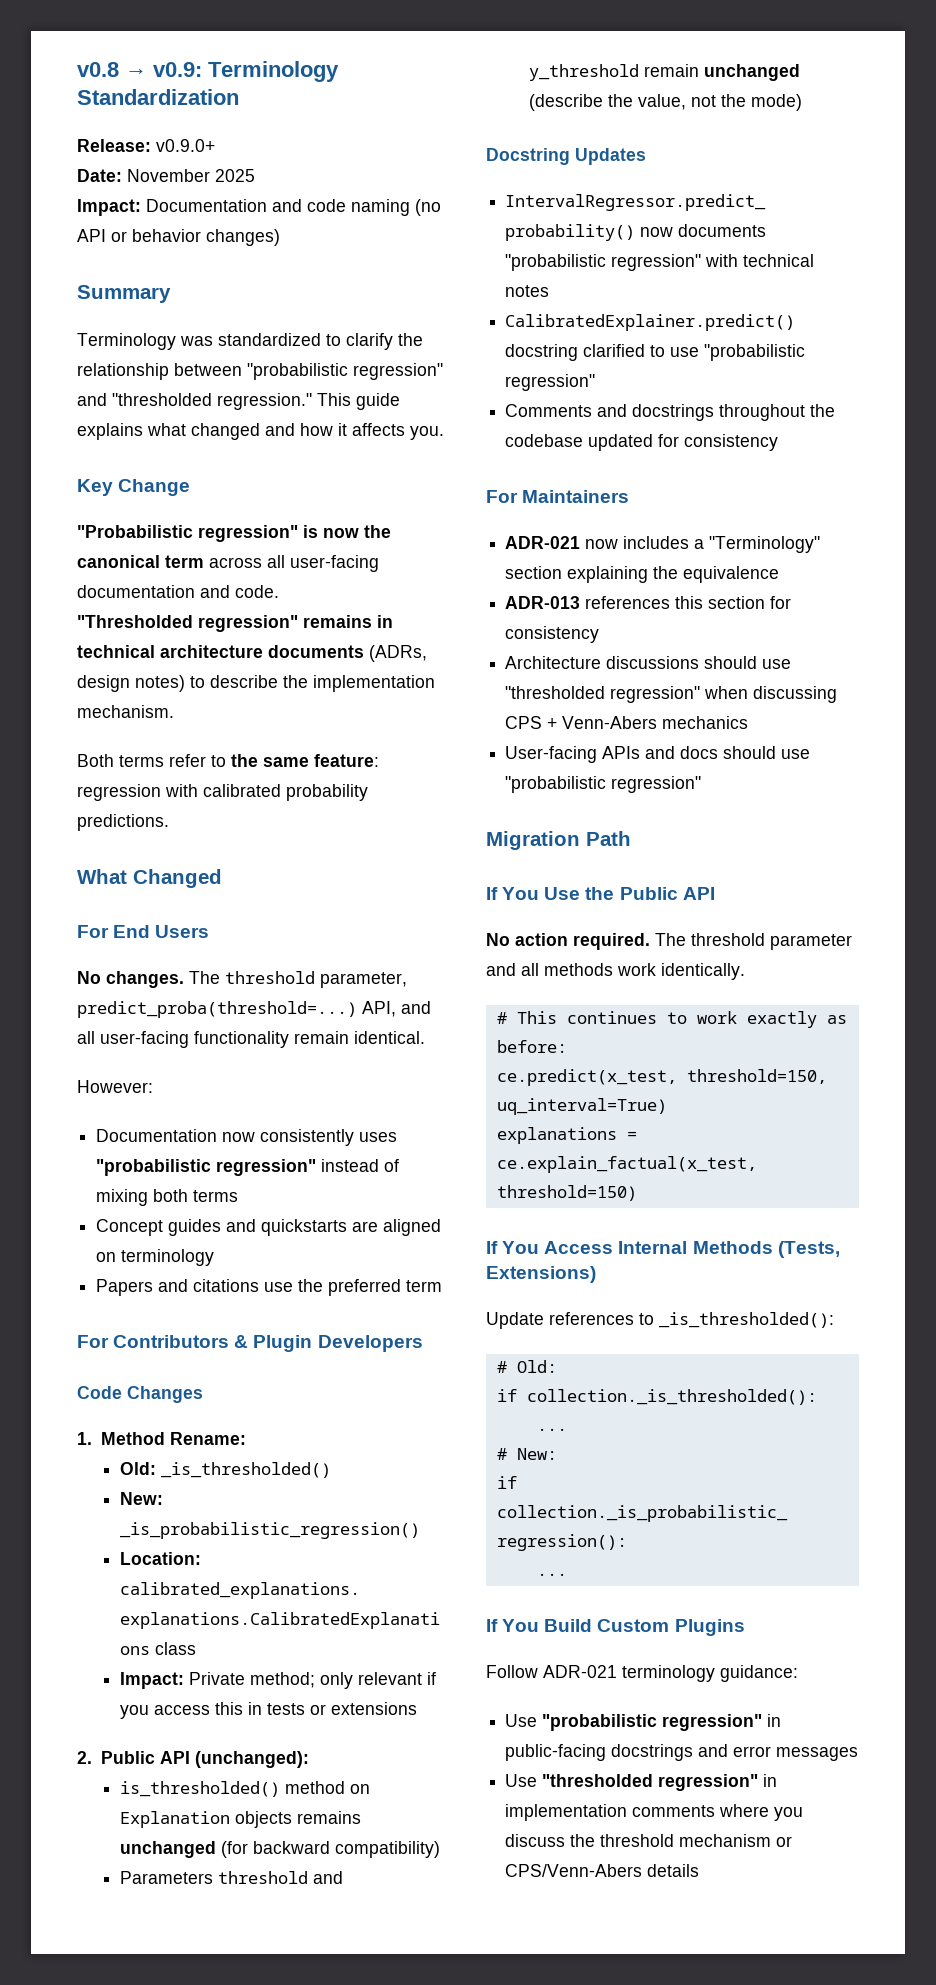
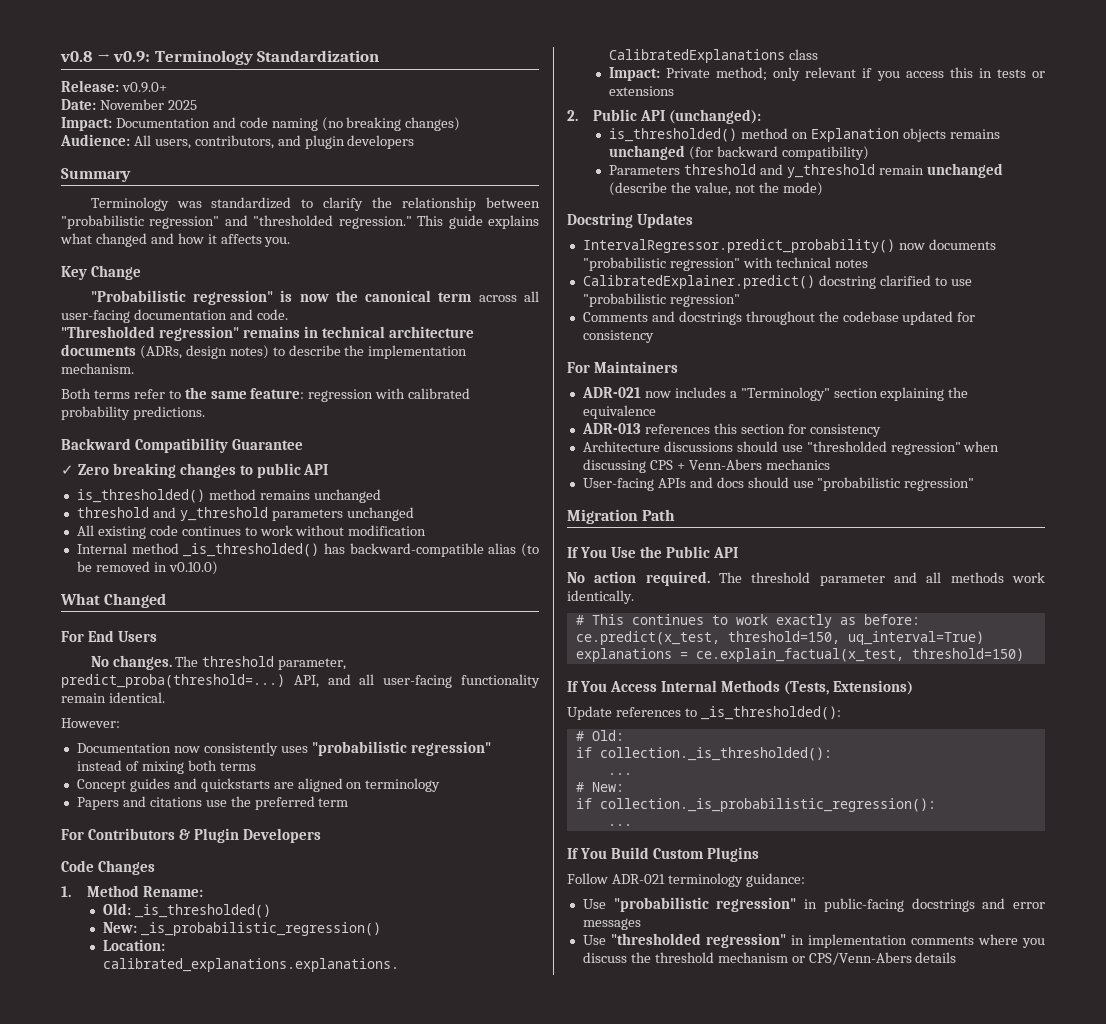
- Impact: Documentation and code naming (no API or behavior changes)
+ Impact: Documentation and code naming (no breaking changes)
+ Audience: All users, contributors, and plugin developers
+ Backward Compatibility Guarantee
+ ✓ Zero breaking changes to public API
+ is_thresholded() method remains unchanged
+ threshold and y_threshold parameters unchanged
+ All existing code continues to work without modification
+ Internal method _is_thresholded() has backward-compatible alias (to be removed in v0.10.0)

